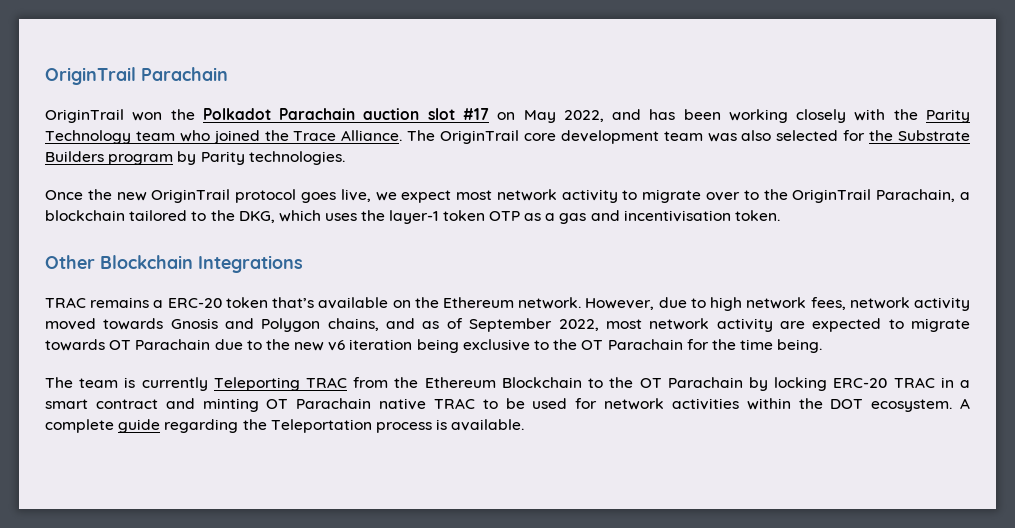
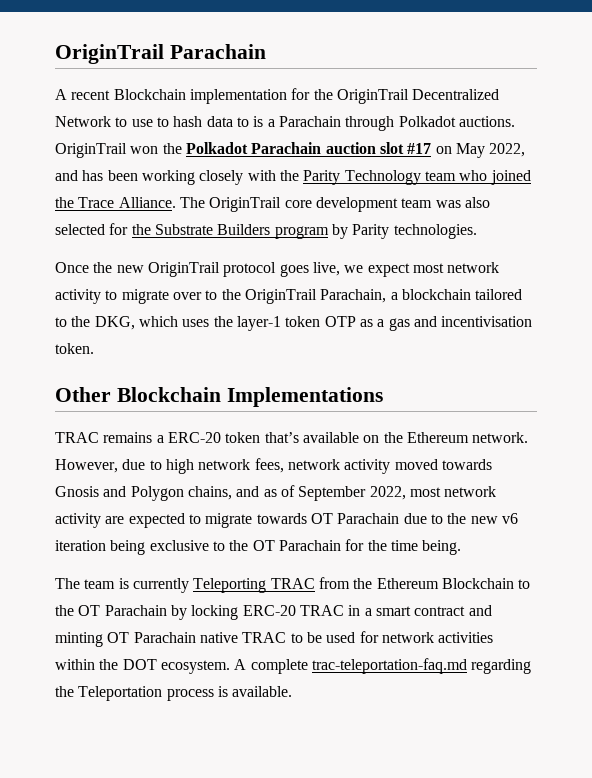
+ A recent Blockchain implementation for the OriginTrail Decentralized Network to use to hash data to is a Parachain through Polkadot auctions.
- Other Blockchain Integrations
+ Other Blockchain Implementations
- A complete guide regarding the Teleportation process is available.
+ A complete trac-teleportation-faq.md regarding the Teleportation process is available.

